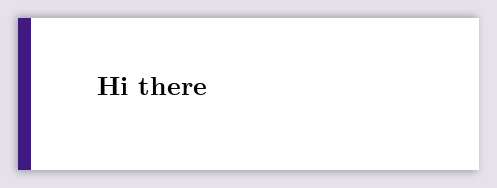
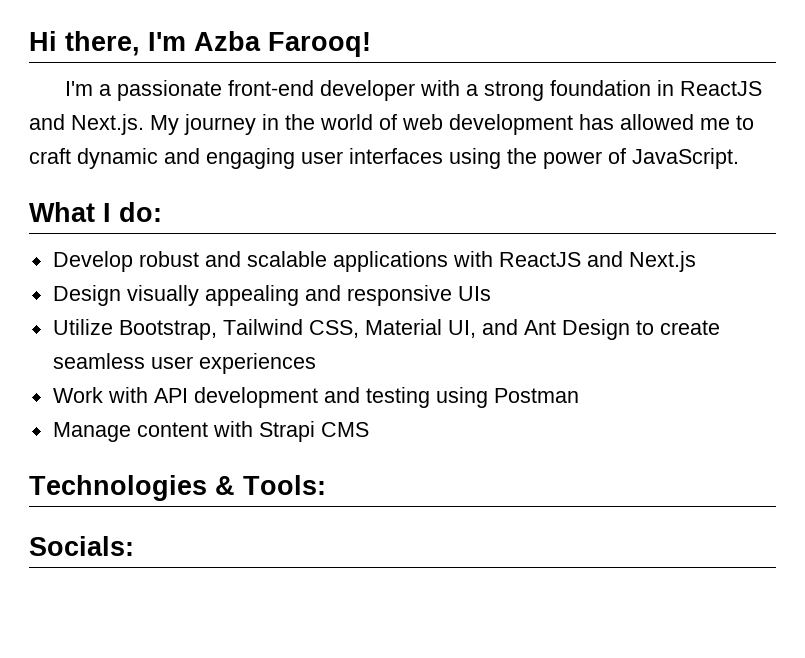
- Hi there
+ Hi there, I'm Azba Farooq!
+ I'm a passionate front-end developer with a strong foundation in ReactJS and Next.js. My journey in the world of web development has allowed me to craft dynamic and engaging user interfaces using the power of JavaScript.
+ What I do:
+ Develop robust and scalable applications with ReactJS and Next.js
+ Design visually appealing and responsive UIs
+ Utilize Bootstrap, Tailwind CSS, Material UI, and Ant Design to create seamless user experiences
+ Work with API development and testing using Postman
+ Manage content with Strapi CMS
+ Technologies & Tools:
+ Socials:

